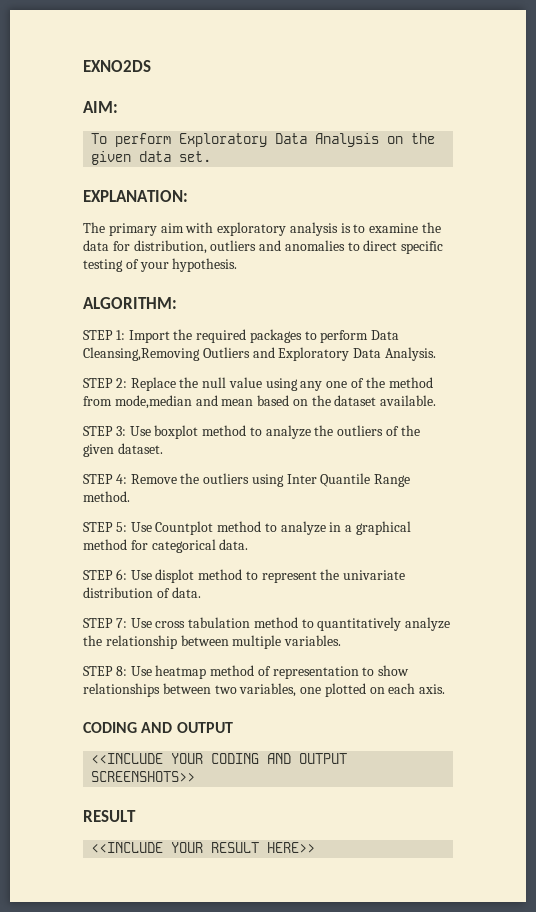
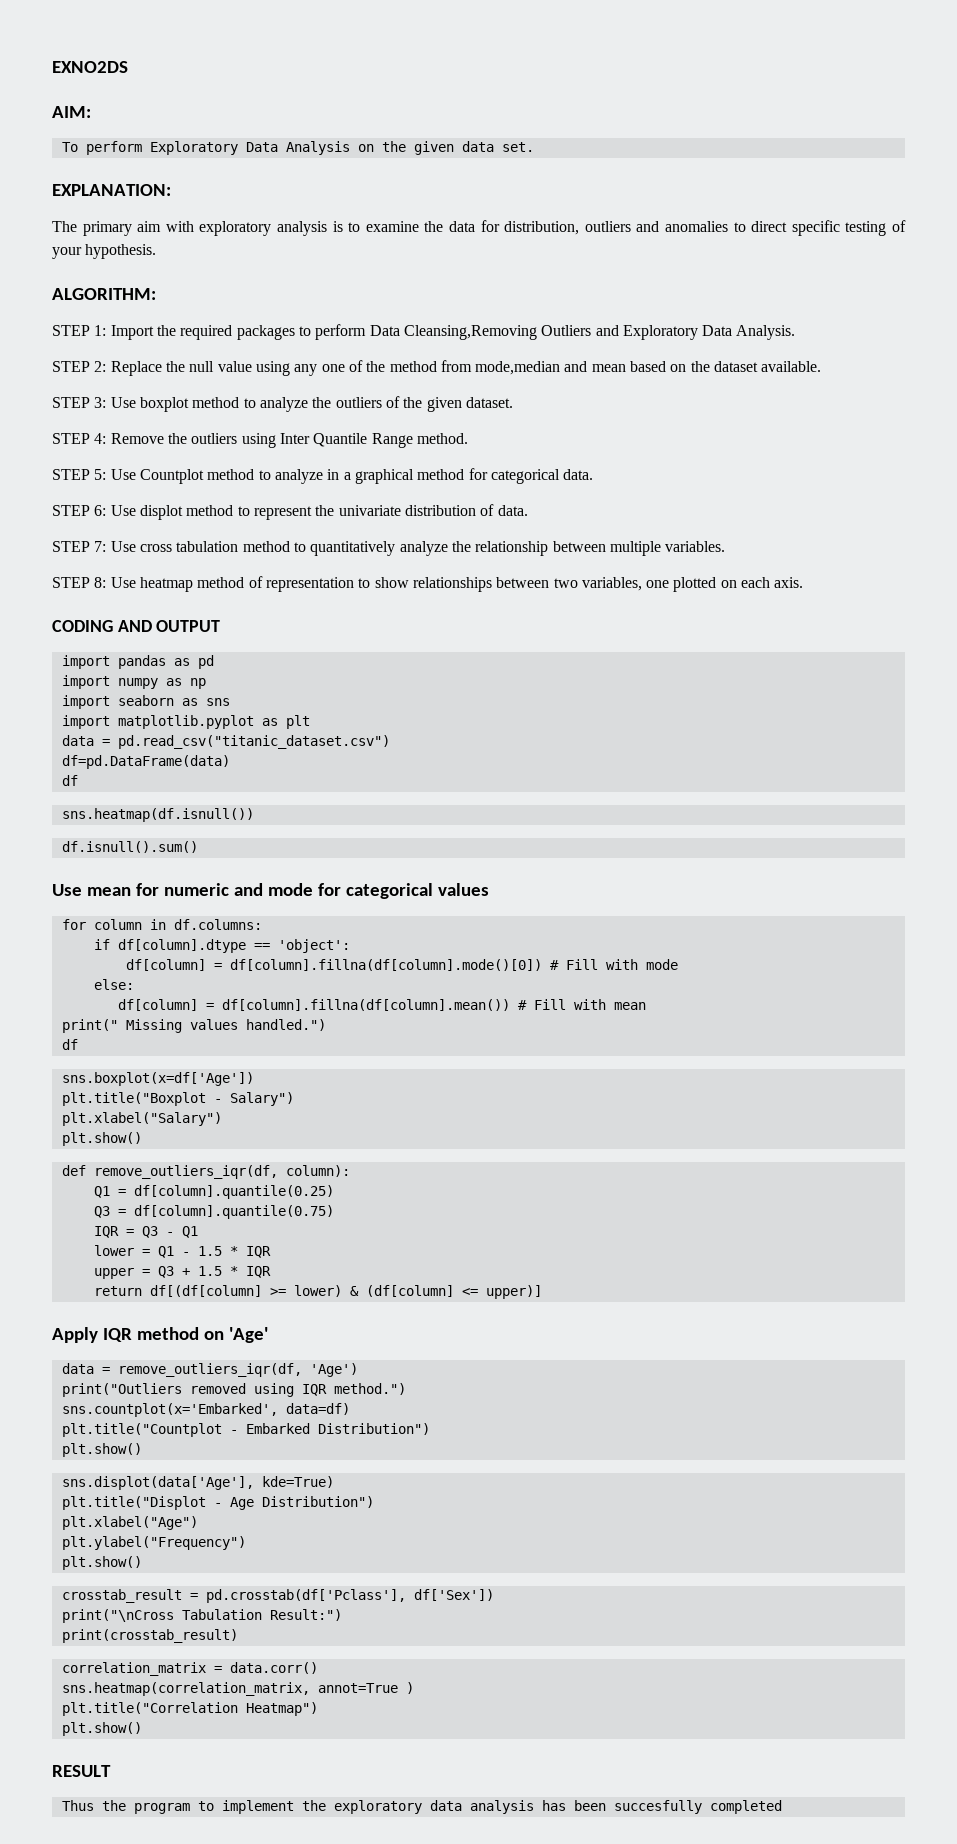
- <<INCLUDE YOUR CODING AND OUTPUT SCREENSHOTS>>
+ import pandas as pd
+ import numpy as np
+ import seaborn as sns
+ import matplotlib.pyplot as plt
+ data = pd.read_csv("titanic_dataset.csv")
+ df=pd.DataFrame(data)
+ df
+ sns.heatmap(df.isnull())
+ df.isnull().sum()
+ Use mean for numeric and mode for categorical values
+ for column in df.columns:
+ if df[column].dtype == 'object':
+ df[column] = df[column].fillna(df[column].mode()[0]) # Fill with mode
+ else:
+ df[column] = df[column].fillna(df[column].mean()) # Fill with mean
+ print(" Missing values handled.")
+ df
+ sns.boxplot(x=df['Age'])
+ plt.title("Boxplot - Salary")
+ plt.xlabel("Salary")
+ plt.show()
+ def remove_outliers_iqr(df, column):
+ Q1 = df[column].quantile(0.25)
+ Q3 = df[column].quantile(0.75)
+ IQR = Q3 - Q1
+ lower = Q1 - 1.5 * IQR
+ upper = Q3 + 1.5 * IQR
+ return df[(df[column] >= lower) & (df[column] <= upper)]
+ Apply IQR method on 'Age'
+ data = remove_outliers_iqr(df, 'Age')
+ print("Outliers removed using IQR method.")
+ sns.countplot(x='Embarked', data=df)
+ plt.title("Countplot - Embarked Distribution")
+ plt.show()
+ sns.displot(data['Age'], kde=True)
+ plt.title("Displot - Age Distribution")
+ plt.xlabel("Age")
+ plt.ylabel("Frequency")
+ plt.show()
+ crosstab_result = pd.crosstab(df['Pclass'], df['Sex'])
+ print("\nCross Tabulation Result:")
+ print(crosstab_result)
+ correlation_matrix = data.corr()
+ sns.heatmap(correlation_matrix, annot=True )
+ plt.title("Correlation Heatmap")
+ plt.show()
  RESULT
- <<INCLUDE YOUR RESULT HERE>>
+ Thus the program to implement the exploratory data analysis has been succesfully completed

